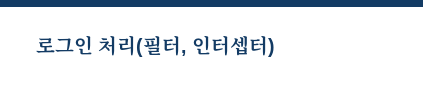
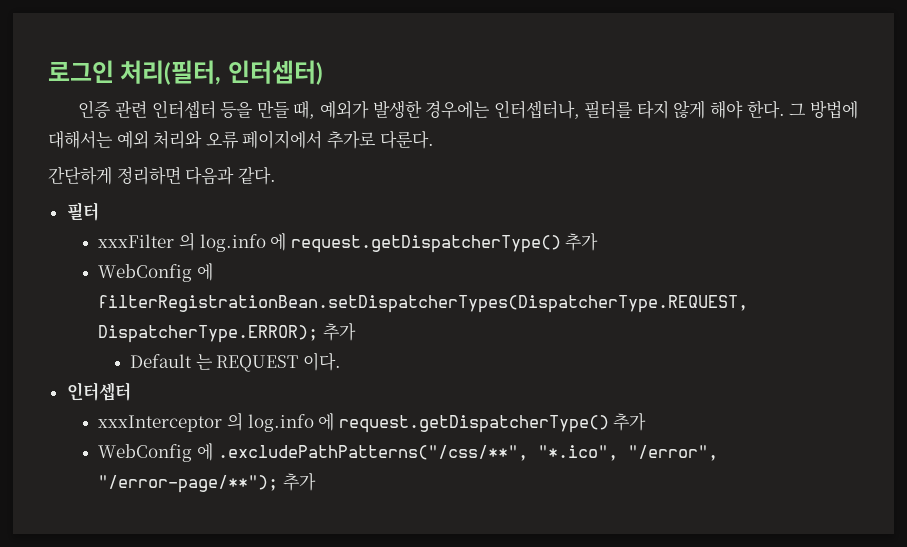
+ 인증 관련 인터셉터 등을 만들 때, 예외가 발생한 경우에는 인터셉터나, 필터를 타지 않게 해야 한다. 그 방법에 대해서는 예외 처리와 오류 페이지에서 추가로 다룬다.
+ 간단하게 정리하면 다음과 같다.
+ 필터
+ xxxFilter 의 log.info 에 request.getDispatcherType() 추가
+ WebConfig 에 filterRegistrationBean.setDispatcherTypes(DispatcherType.REQUEST, DispatcherType.ERROR); 추가
+ Default 는 REQUEST 이다.
+ 인터셉터
+ xxxInterceptor 의 log.info 에 request.getDispatcherType() 추가
+ WebConfig 에 .excludePathPatterns("/css/**", "*.ico", "/error", "/error-page/**"); 추가

